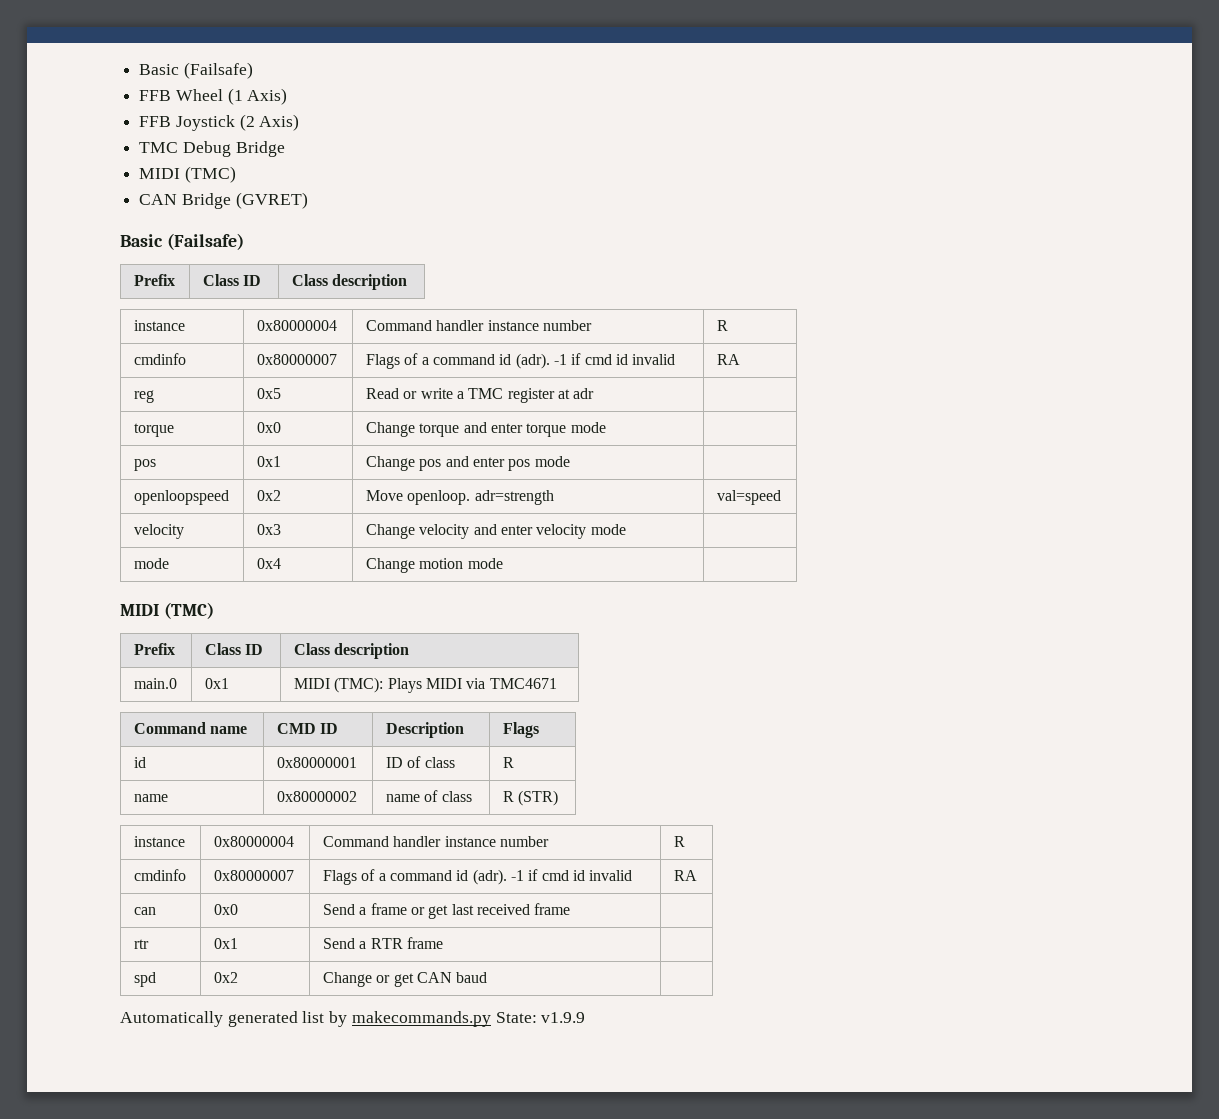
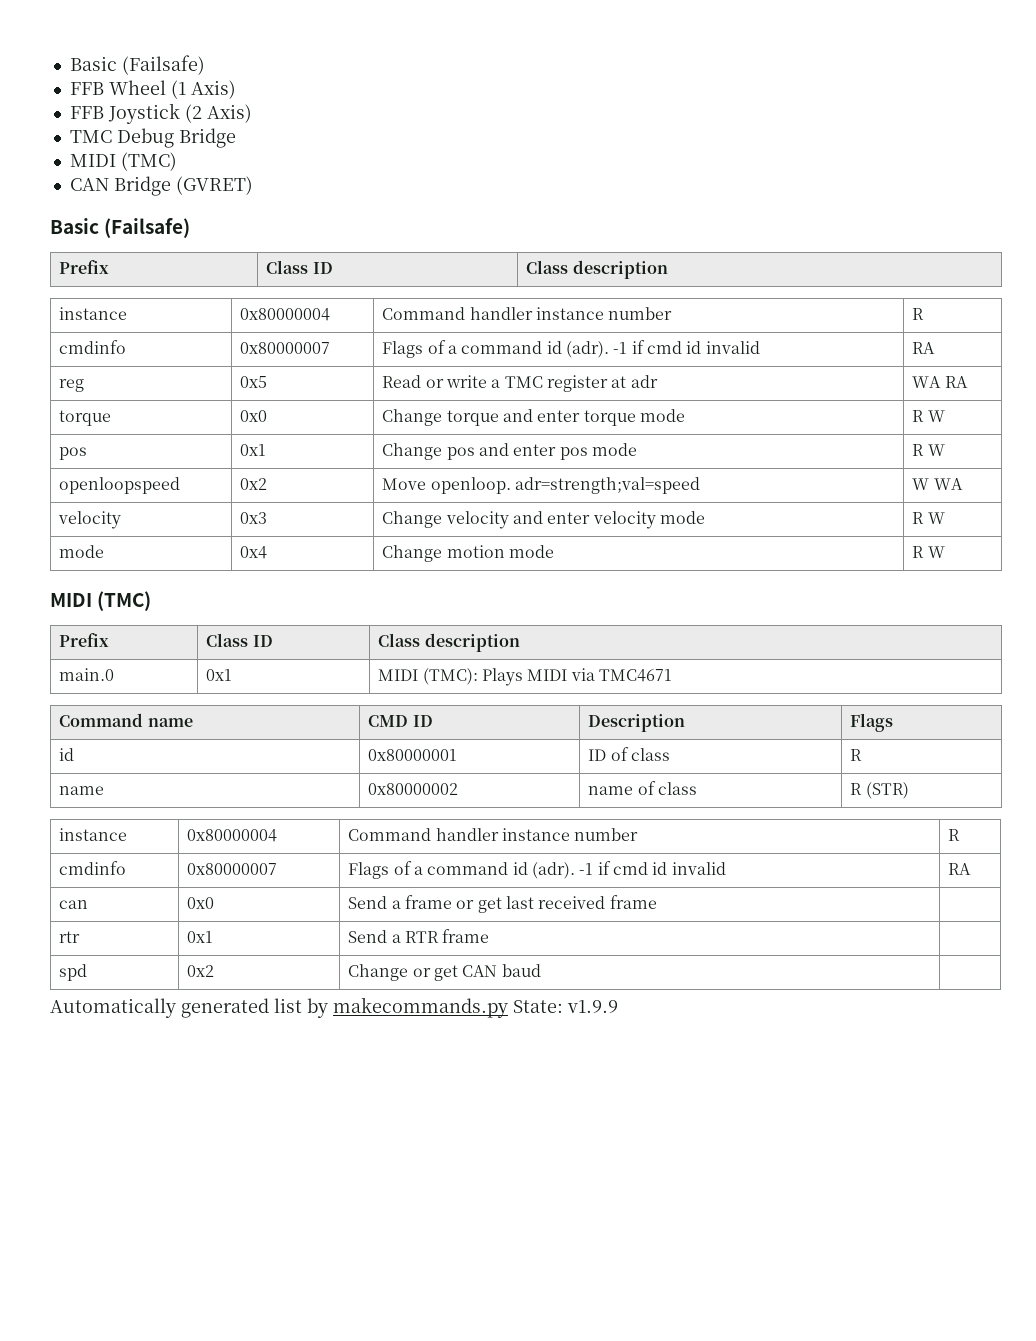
- reg | 0x5 | Read or write a TMC register at adr |
+ reg | 0x5 | Read or write a TMC register at adr | WA RA
- torque | 0x0 | Change torque and enter torque mode |
+ torque | 0x0 | Change torque and enter torque mode | R W
- pos | 0x1 | Change pos and enter pos mode |
+ pos | 0x1 | Change pos and enter pos mode | R W
- openloopspeed | 0x2 | Move openloop. adr=strength | val=speed
+ openloopspeed | 0x2 | Move openloop. adr=strength;val=speed | W WA
- velocity | 0x3 | Change velocity and enter velocity mode |
+ velocity | 0x3 | Change velocity and enter velocity mode | R W
- mode | 0x4 | Change motion mode |
+ mode | 0x4 | Change motion mode | R W

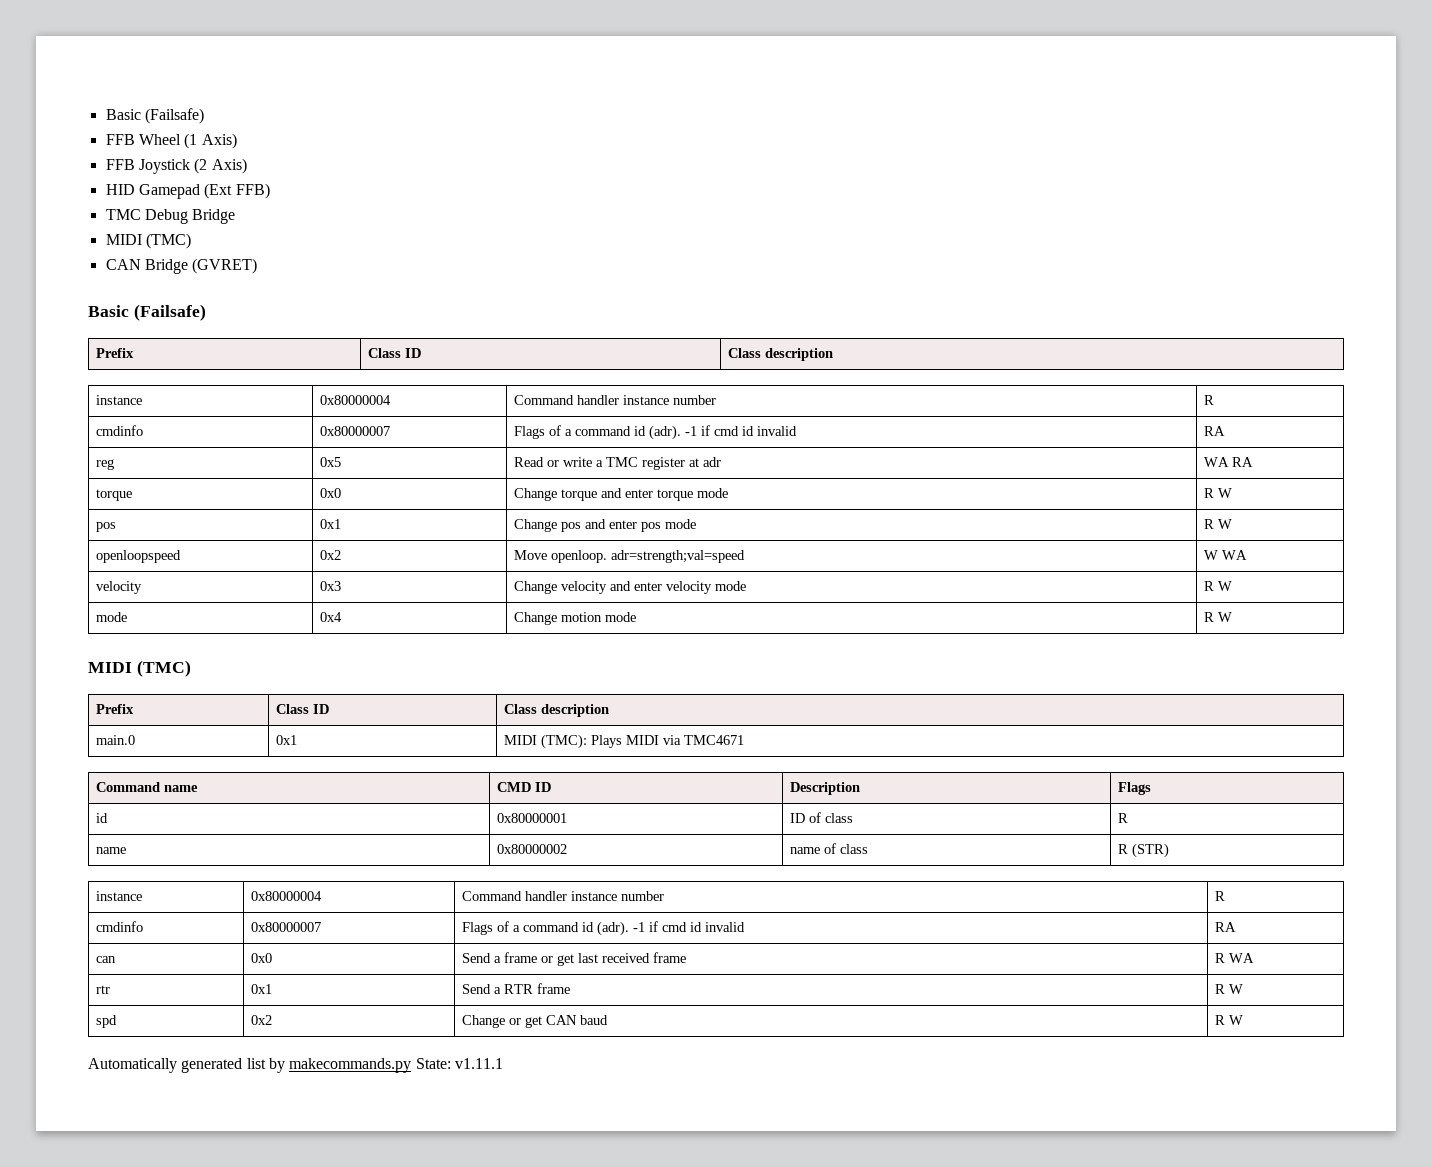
+ HID Gamepad (Ext FFB)
- can | 0x0 | Send a frame or get last received frame |
+ can | 0x0 | Send a frame or get last received frame | R WA
- rtr | 0x1 | Send a RTR frame |
+ rtr | 0x1 | Send a RTR frame | R W
- spd | 0x2 | Change or get CAN baud |
+ spd | 0x2 | Change or get CAN baud | R W
- Automatically generated list by makecommands.py State: v1.9.9
+ Automatically generated list by makecommands.py State: v1.11.1

